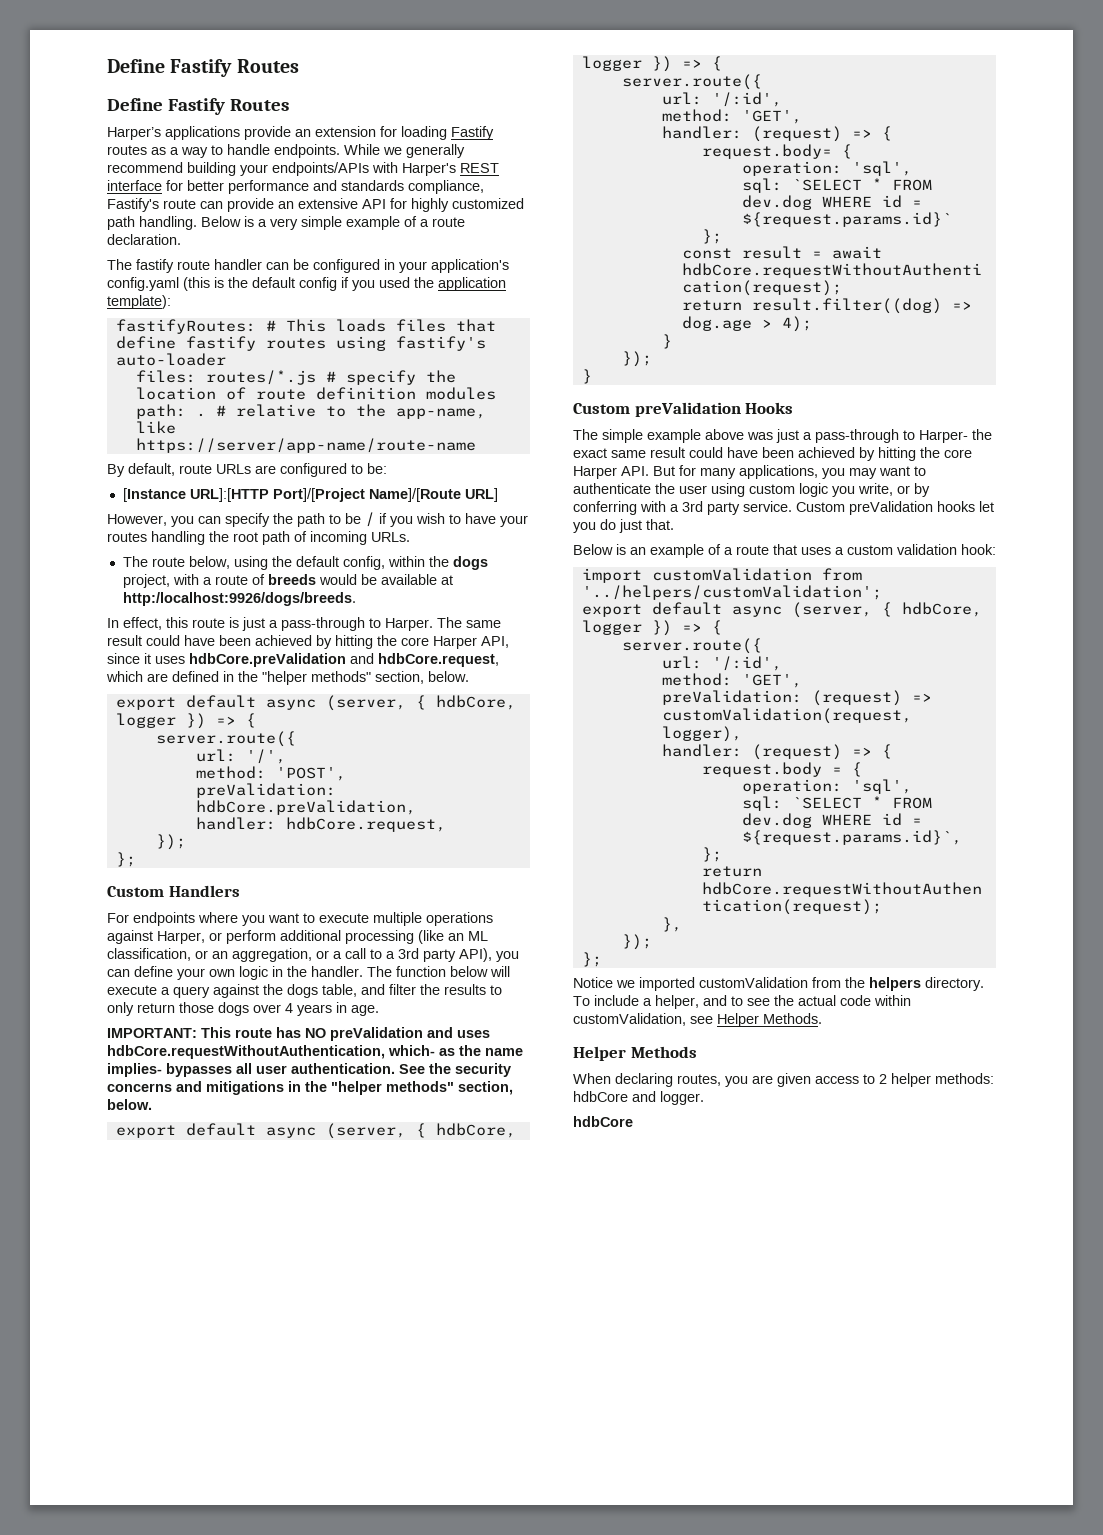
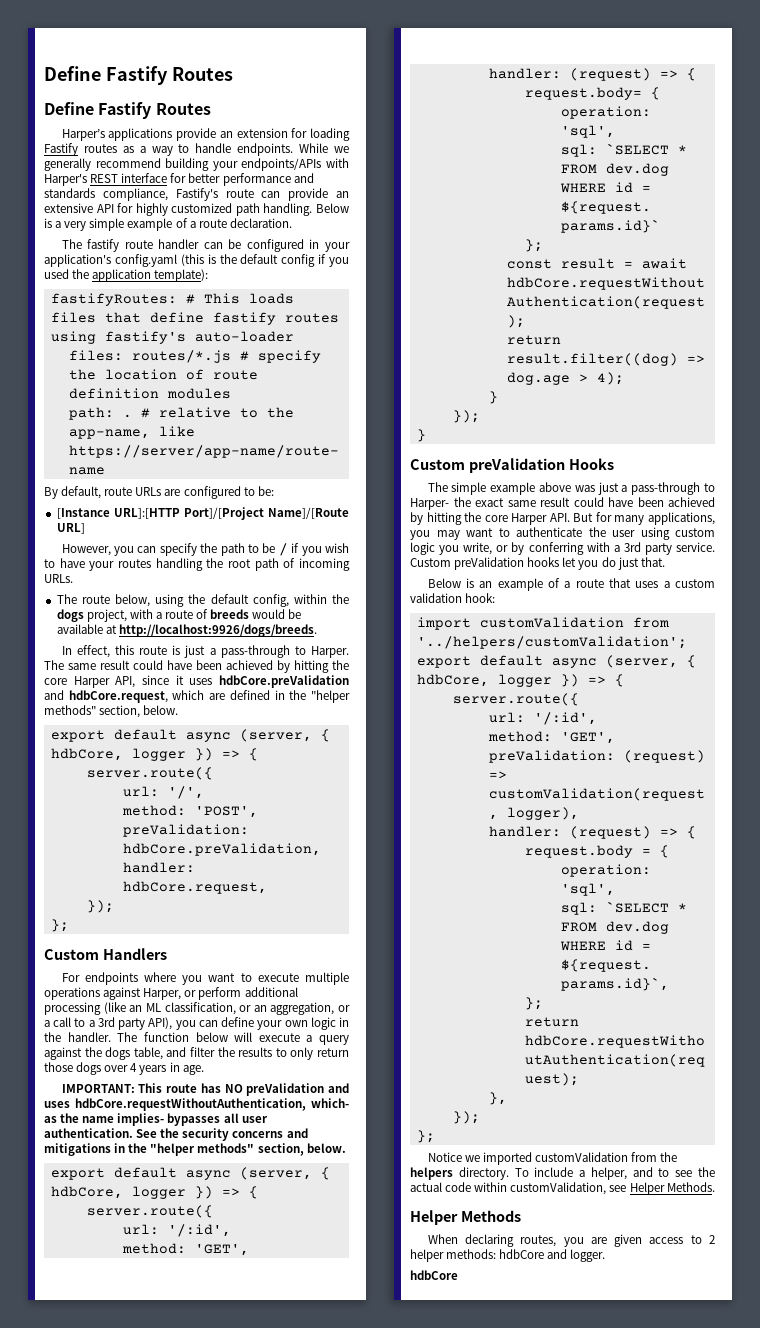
- The route below, using the default config, within the dogs project, with a route of breeds would be available at http:/localhost:9926/dogs/breeds.
+ The route below, using the default config, within the dogs project, with a route of breeds would be available at http://localhost:9926/dogs/breeds.

